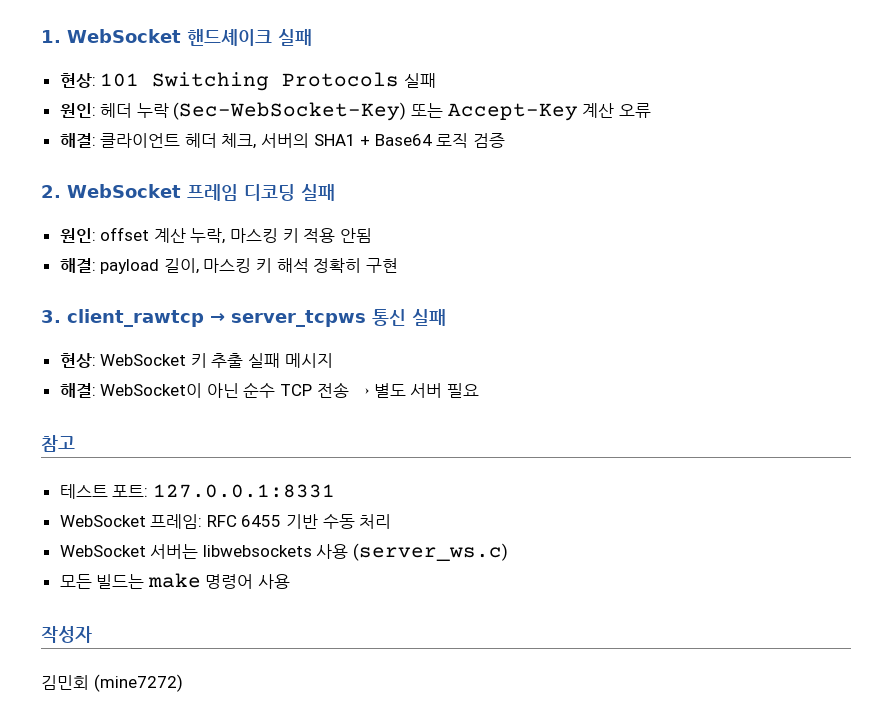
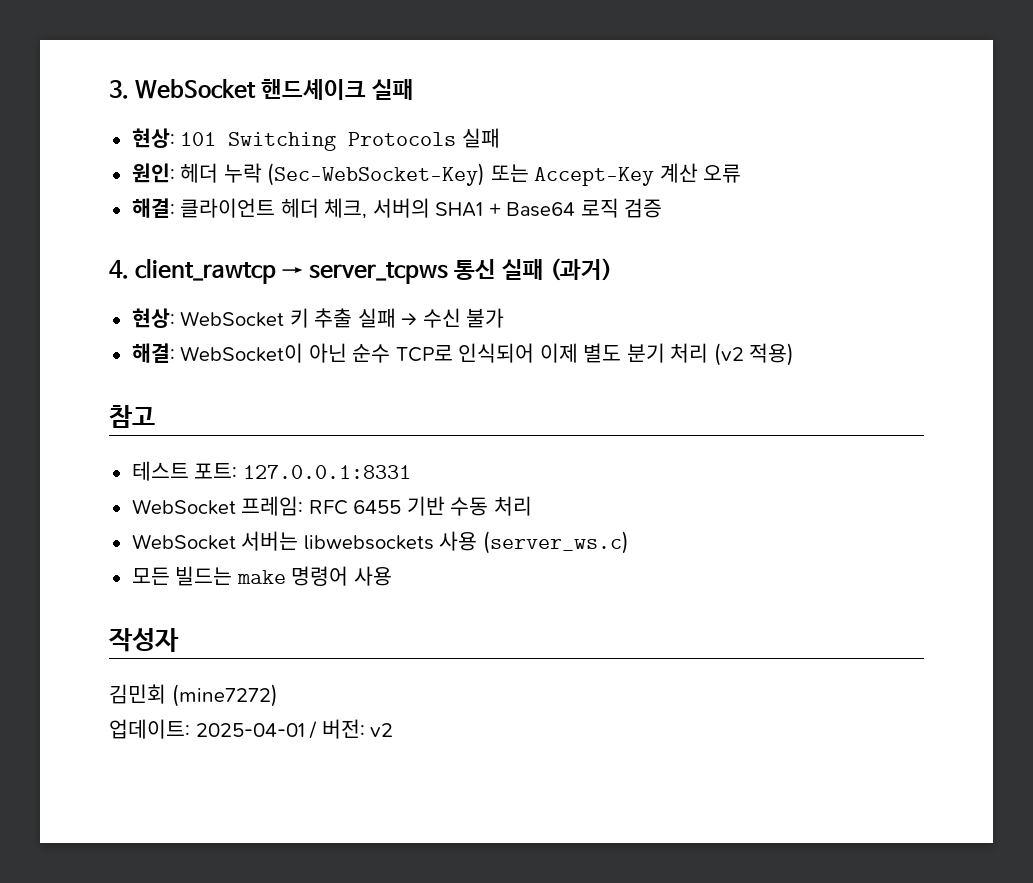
- 1. WebSocket 핸드셰이크 실패
+ 3. WebSocket 핸드셰이크 실패
- 2. WebSocket 프레임 디코딩 실패
- 원인: offset 계산 누락, 마스킹 키 적용 안됨
- 해결: payload 길이, 마스킹 키 해석 정확히 구현
- 3. client_rawtcp → server_tcpws 통신 실패
+ 4. client_rawtcp → server_tcpws 통신 실패 (과거)
- 현상: WebSocket 키 추출 실패 메시지
+ 현상: WebSocket 키 추출 실패 → 수신 불가
- 해결: WebSocket이 아닌 순수 TCP 전송 → 별도 서버 필요
+ 해결: WebSocket이 아닌 순수 TCP로 인식되어 이제 별도 분기 처리 (v2 적용)
+ 업데이트: 2025-04-01 / 버전: v2

